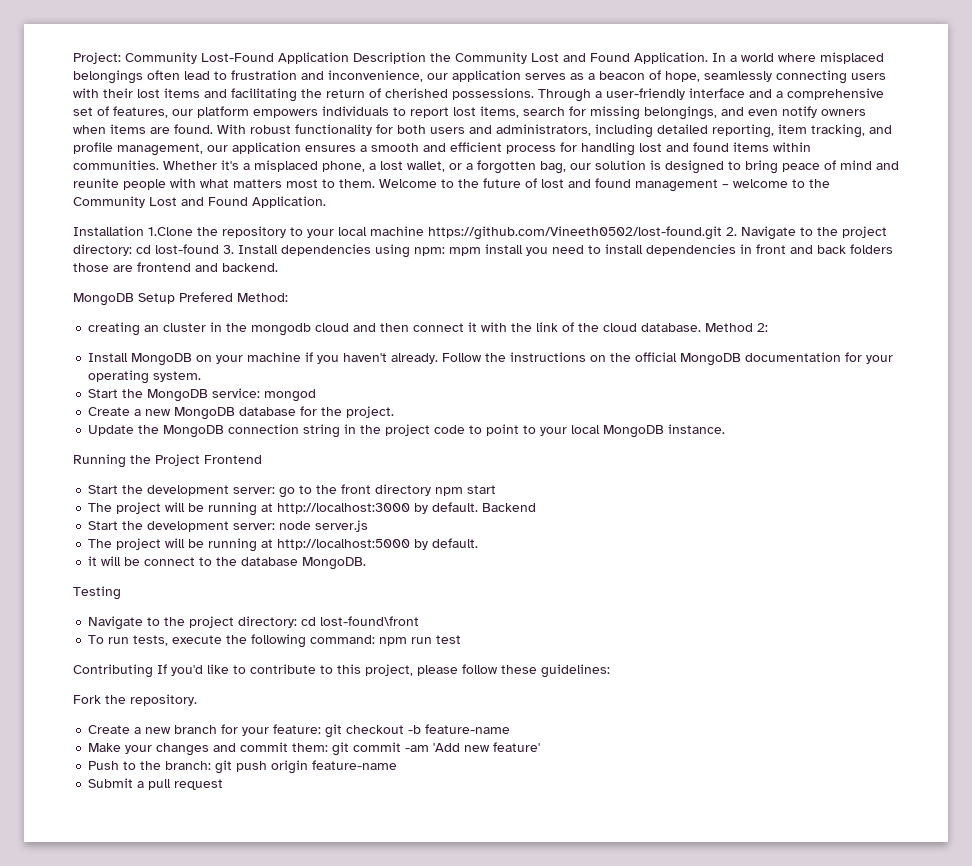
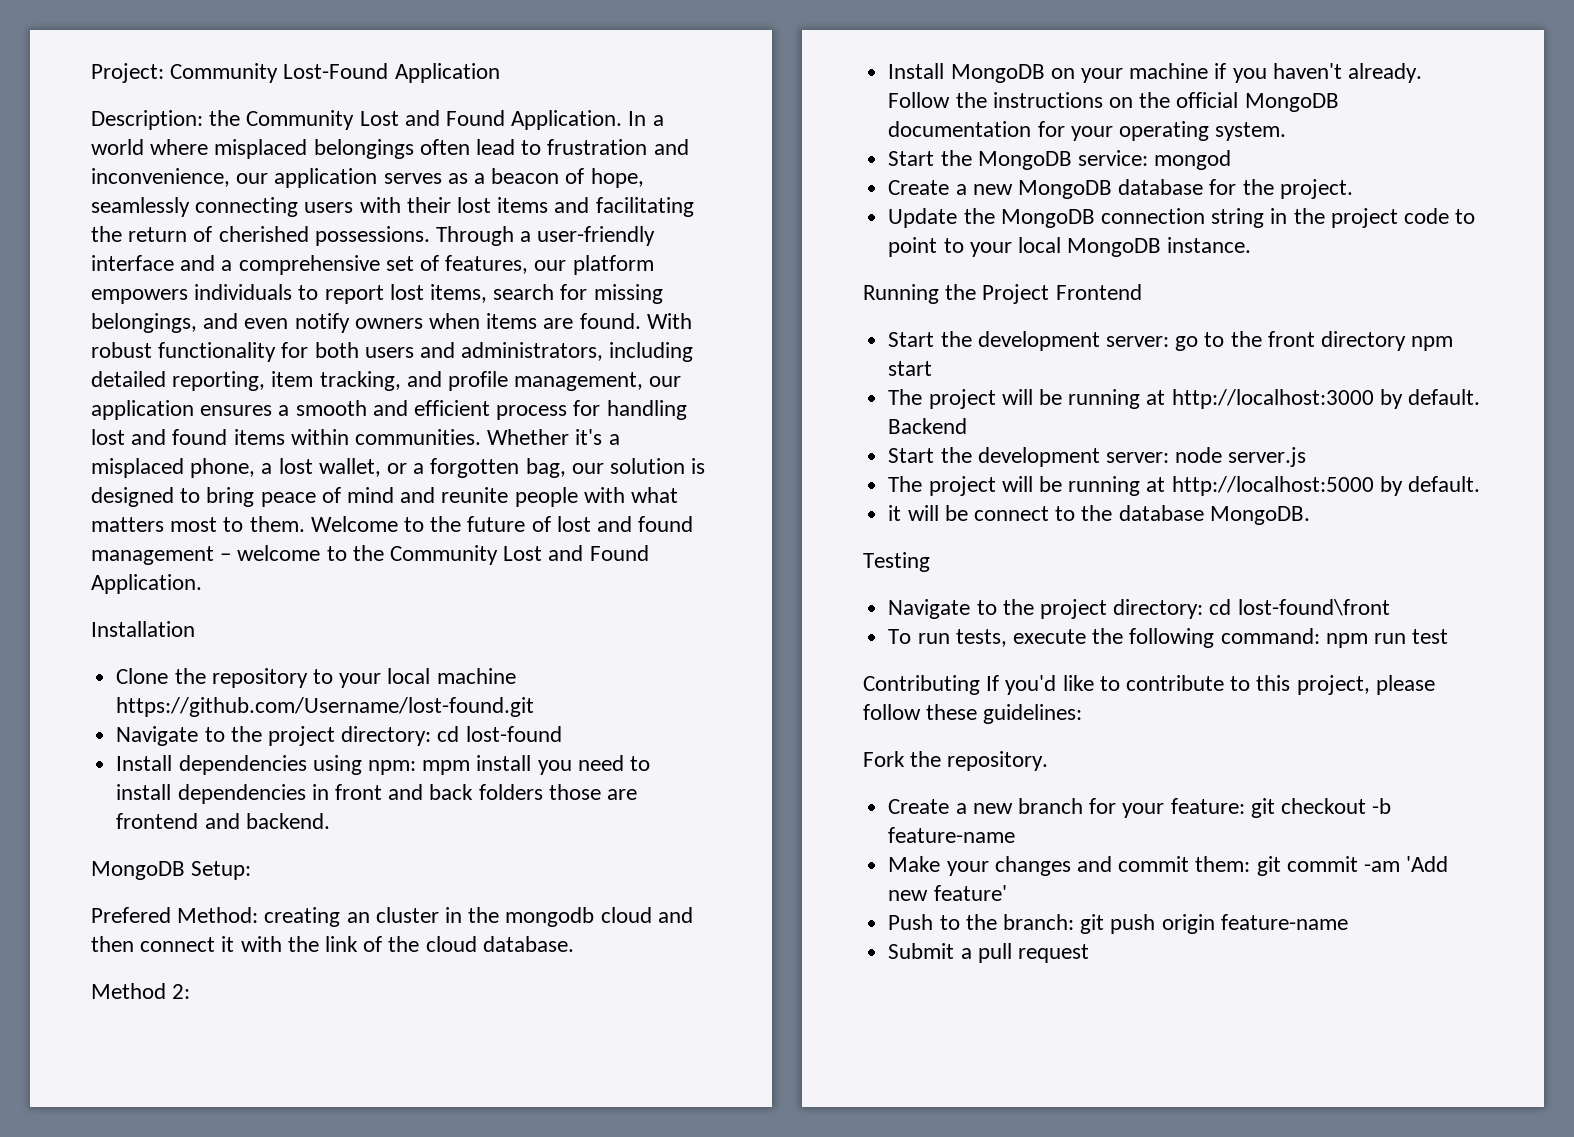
- Project: Community Lost-Found Application Description the Community Lost and Found Application.
+ Project: Community Lost-Found Application
+ Description: the Community Lost and Found Application.
- Installation 1.Clone the repository to your local machine https://github.com/Vineeth0502/lost-found.git 2. Navigate to the project directory: cd lost-found 3. Install dependencies using npm: mpm install you need to install dependencies in front and back folders those are frontend and backend.
+ Installation
+ Clone the repository to your local machine https://github.com/Username/lost-found.git
+ Navigate to the project directory: cd lost-found
+ Install dependencies using npm: mpm install you need to install dependencies in front and back folders those are frontend and backend.
- MongoDB Setup Prefered Method:
- creating an cluster in the mongodb cloud and then connect it with the link of the cloud database. Method 2:
+ MongoDB Setup:
+ Prefered Method: creating an cluster in the mongodb cloud and then connect it with the link of the cloud database.
+ Method 2:

